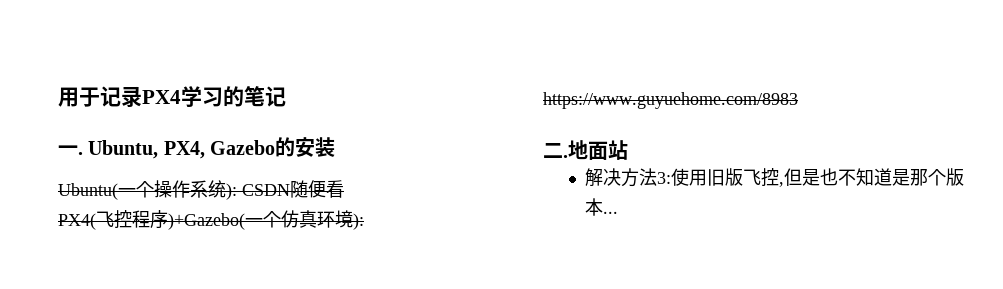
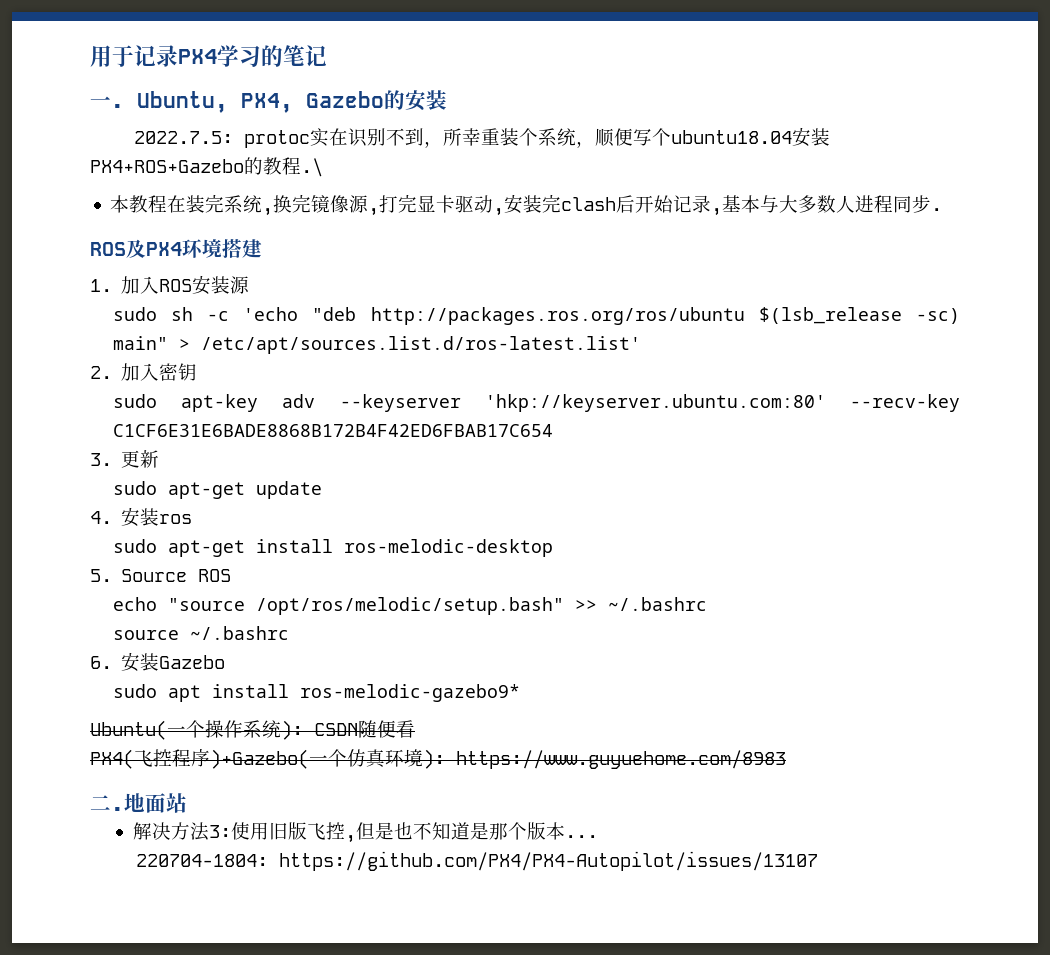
+ 2022.7.5: protoc实在识别不到，所幸重装个系统，顺便写个ubuntu18.04安装PX4+ROS+Gazebo的教程.\
+ 本教程在装完系统,换完镜像源,打完显卡驱动,安装完clash后开始记录,基本与大多数人进程同步.
+ ROS及PX4环境搭建
+ 1.加入ROS安装源
+ sudo sh -c 'echo "deb http://packages.ros.org/ros/ubuntu $(lsb_release -sc) main" > /etc/apt/sources.list.d/ros-latest.list'
+ 2.加入密钥
+ sudo apt-key adv --keyserver 'hkp://keyserver.ubuntu.com:80' --recv-key C1CF6E31E6BADE8868B172B4F42ED6FBAB17C654
+ 3.更新
+ sudo apt-get update
+ 4.安装ros
+ sudo apt-get install ros-melodic-desktop
+ 5. Source ROS
+ echo "source /opt/ros/melodic/setup.bash" >> ~/.bashrc
+ source ~/.bashrc
+ 6.安装Gazebo
+ sudo apt install ros-melodic-gazebo9*
+ 220704-1804: https://github.com/PX4/PX4-Autopilot/issues/13107

